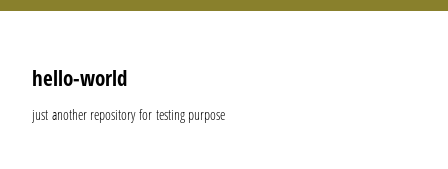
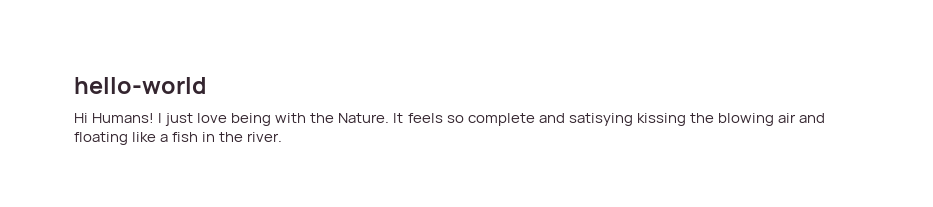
- just another repository for testing purpose
+ Hi Humans! I just love being with the Nature. It feels so complete and satisying kissing the blowing air and floating like a fish in the river.

